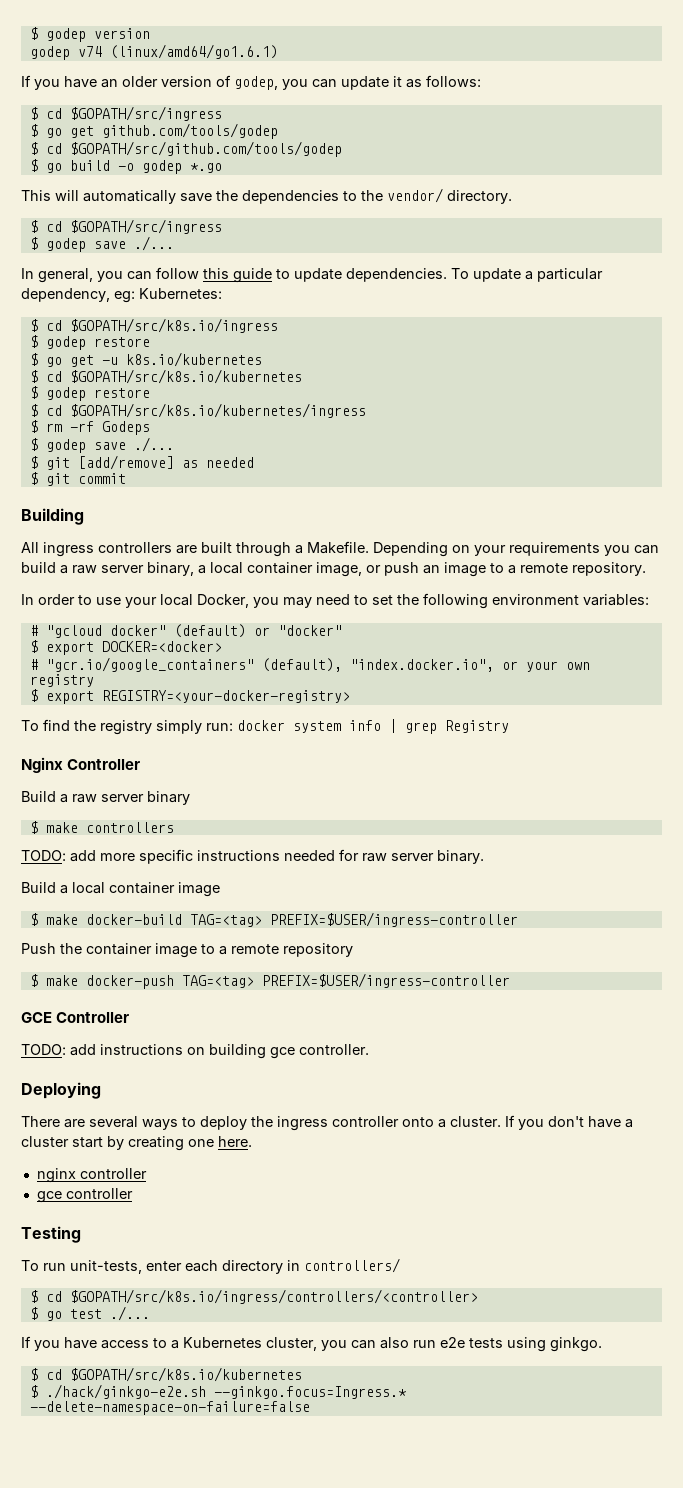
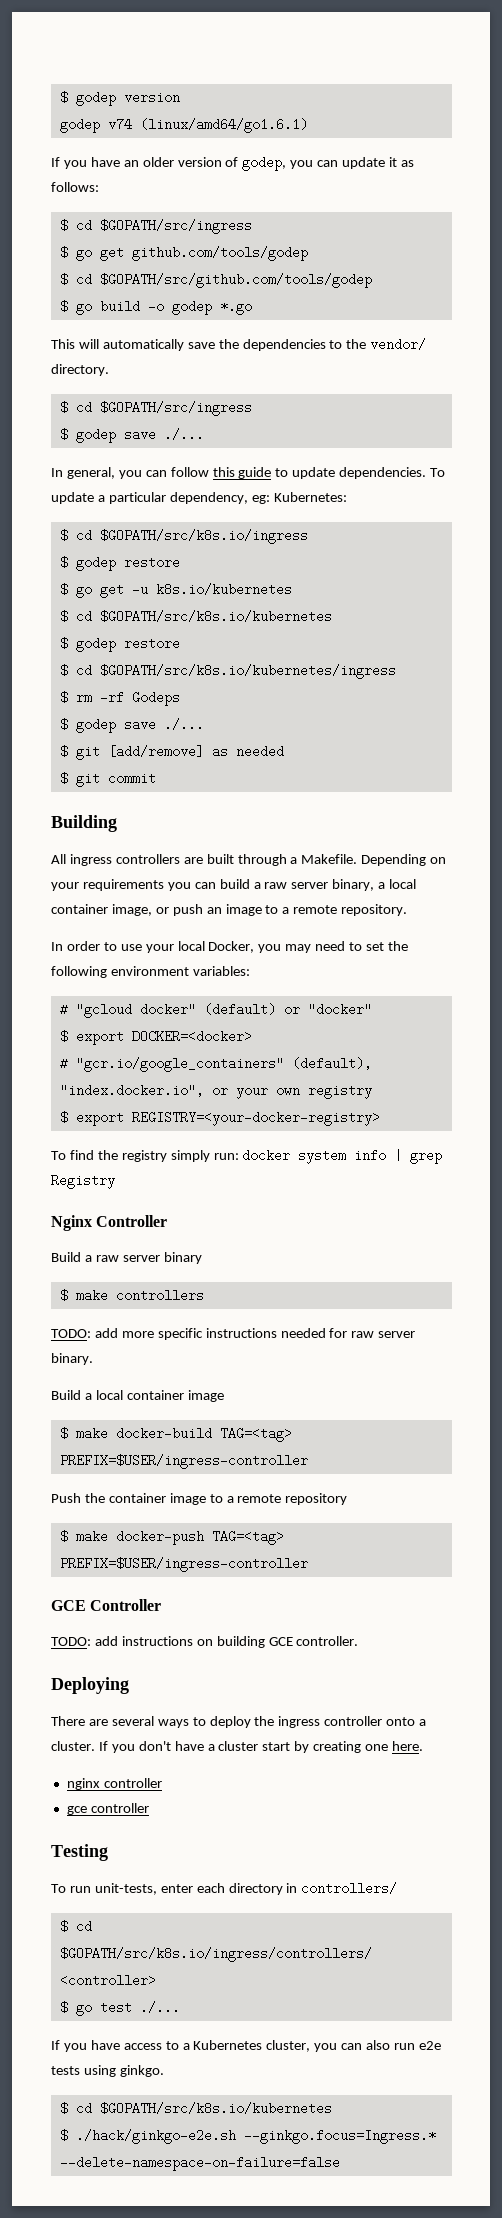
- TODO: add instructions on building gce controller.
+ TODO: add instructions on building GCE controller.

